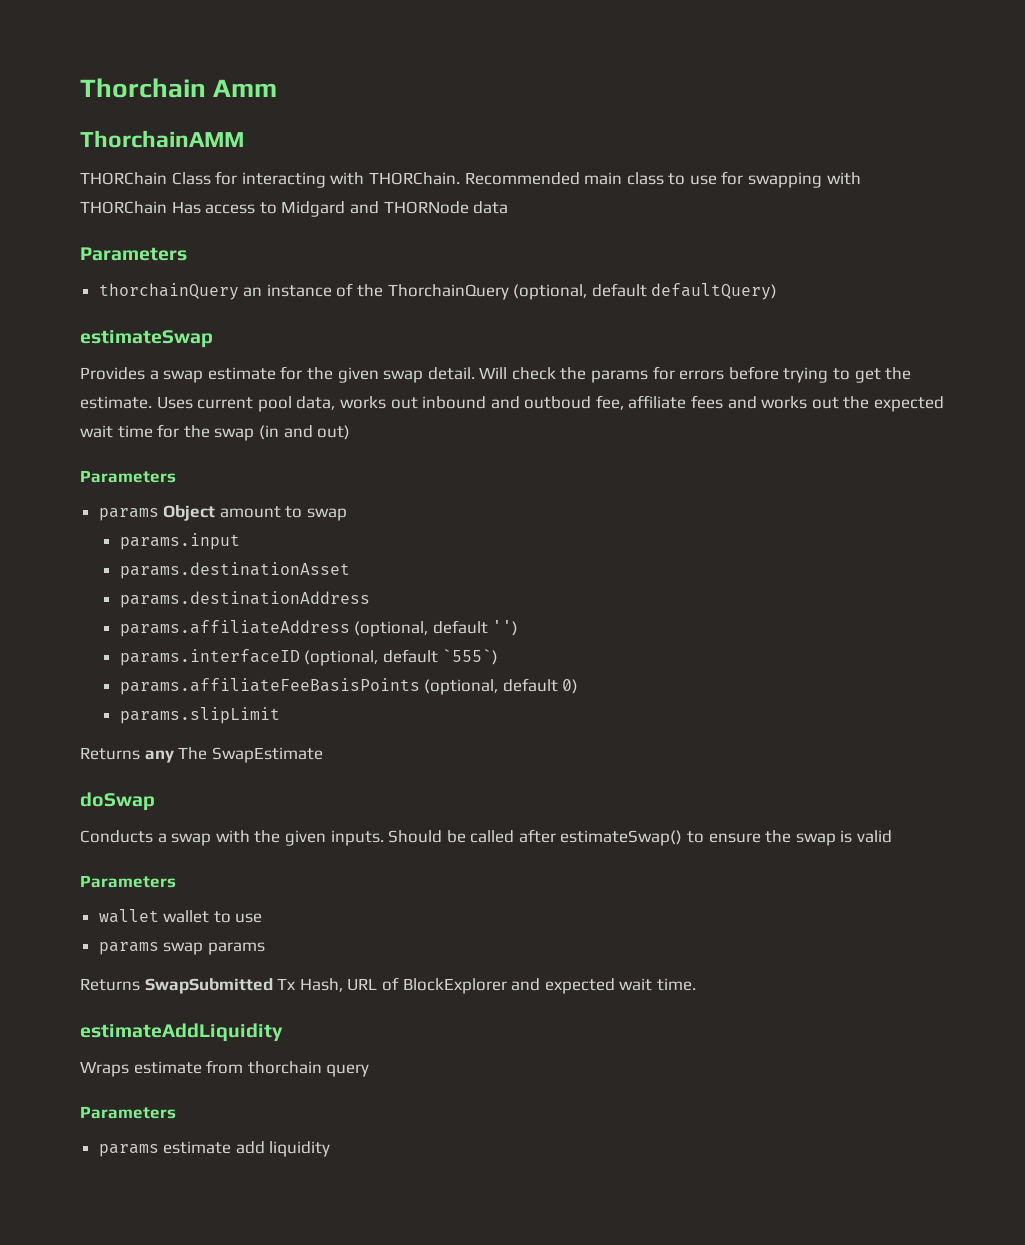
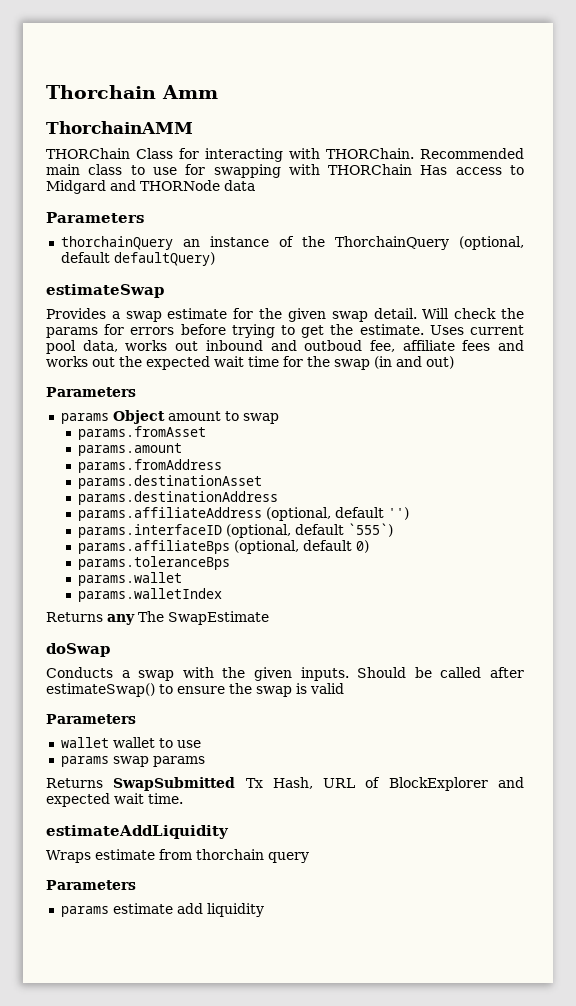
- params.input
+ params.fromAsset
+ params.amount
+ params.fromAddress
- params.affiliateFeeBasisPoints (optional, default 0)
+ params.affiliateBps (optional, default 0)
- params.slipLimit
+ params.toleranceBps
+ params.wallet
+ params.walletIndex

